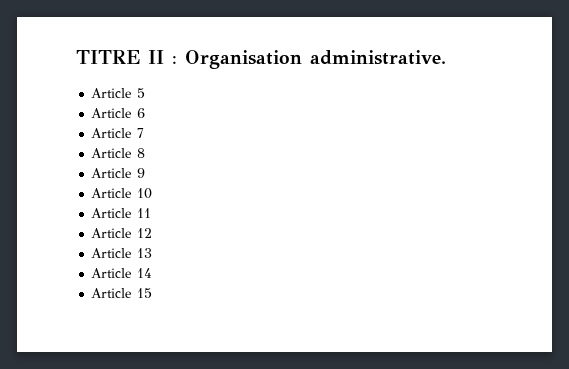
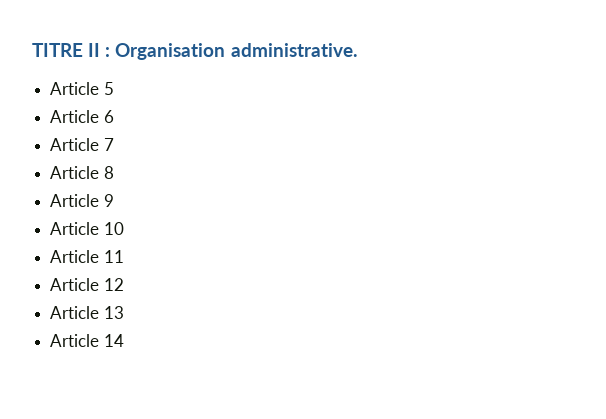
- Article 15

